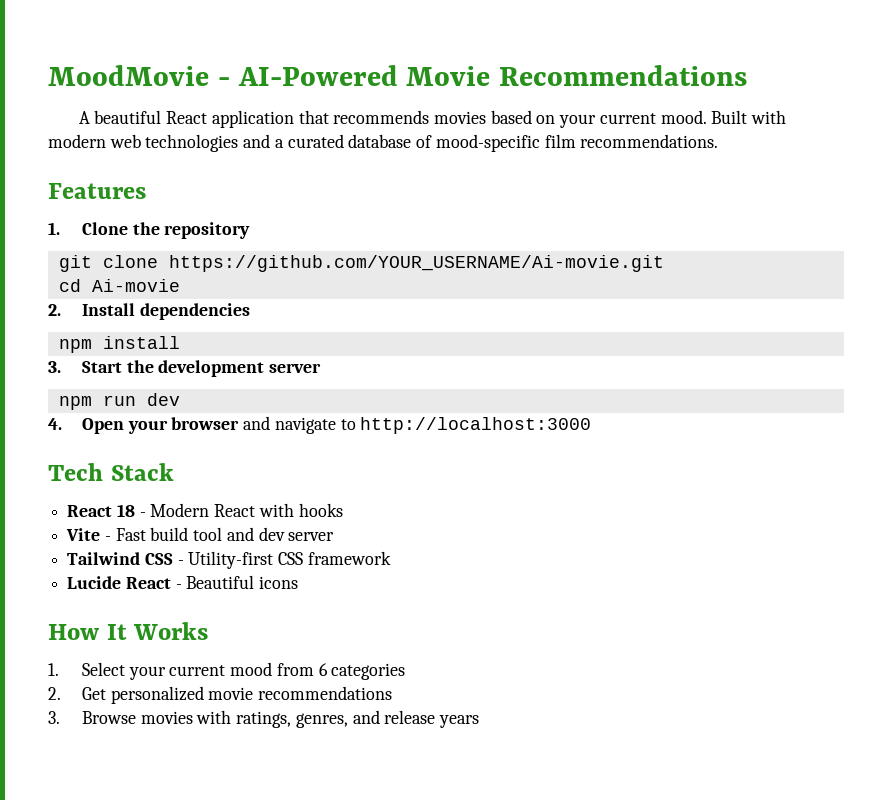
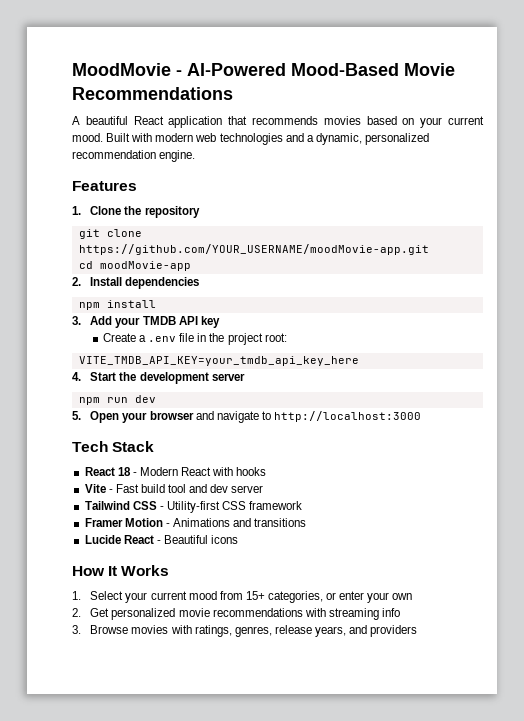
- MoodMovie - AI-Powered Movie Recommendations
+ MoodMovie - AI-Powered Mood-Based Movie Recommendations
- Built with modern web technologies and a curated database of mood-specific film recommendations.
+ Built with modern web technologies and a dynamic, personalized recommendation engine.
- git clone https://github.com/YOUR_USERNAME/Ai-movie.git
+ git clone https://github.com/YOUR_USERNAME/moodMovie-app.git
- cd Ai-movie
+ cd moodMovie-app
- 3. Start the development server
+ 3. Add your TMDB API key
+ Create a .env file in the project root:
+ VITE_TMDB_API_KEY=your_tmdb_api_key_here
+ 4. Start the development server
- 4. Open your browser and navigate to http://localhost:3000
+ 5. Open your browser and navigate to http://localhost:3000
+ Framer Motion - Animations and transitions
- 1. Select your current mood from 6 categories
+ 1. Select your current mood from 15+ categories, or enter your own
- 2. Get personalized movie recommendations
+ 2. Get personalized movie recommendations with streaming info
- 3. Browse movies with ratings, genres, and release years
+ 3. Browse movies with ratings, genres, release years, and providers

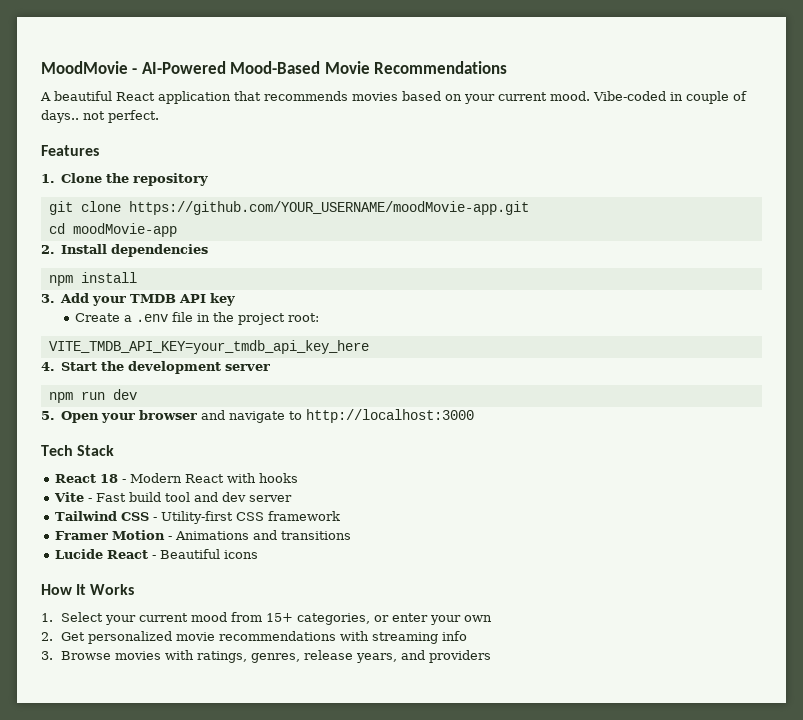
- Built with modern web technologies and a dynamic, personalized recommendation engine.
+ Vibe-coded in couple of days.. not perfect.

